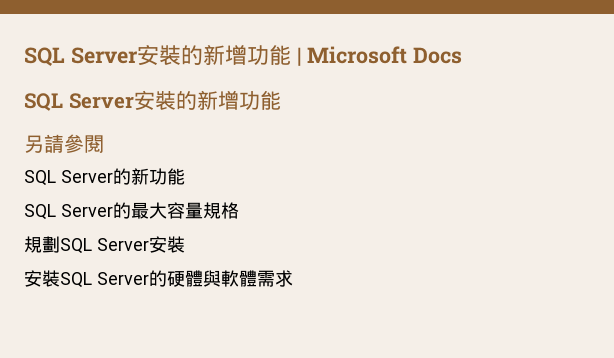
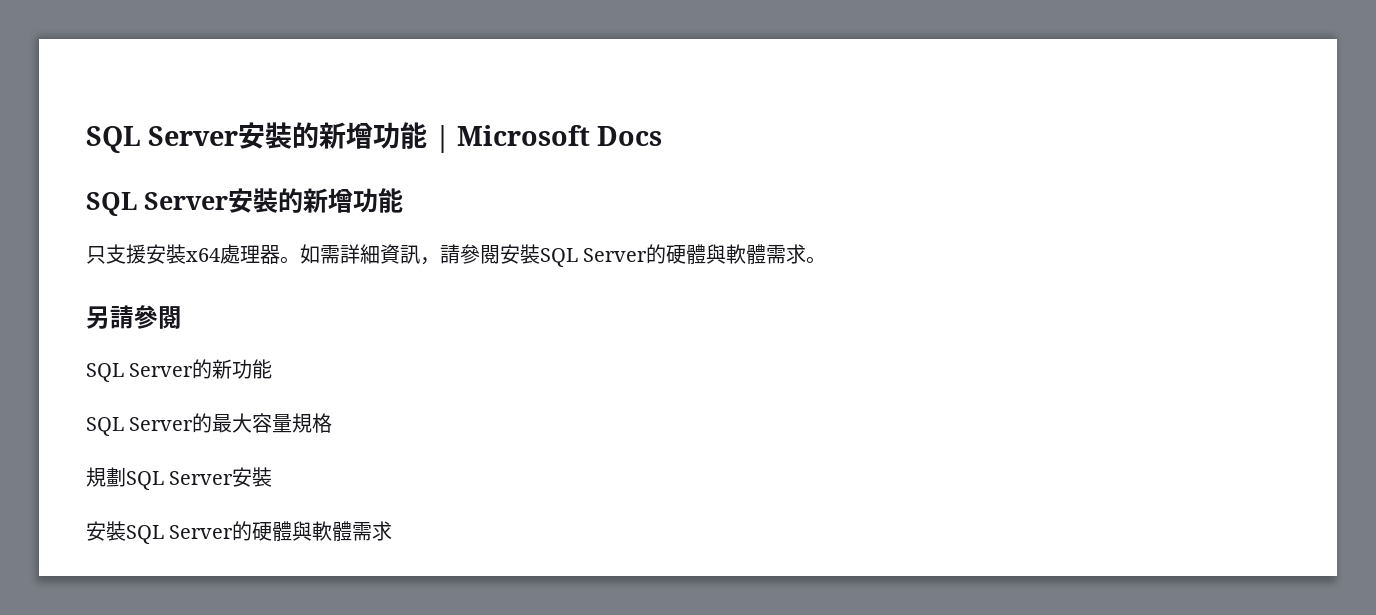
+ 只支援安裝x64處理器。如需詳細資訊，請參閱安裝SQL Server的硬體與軟體需求。

